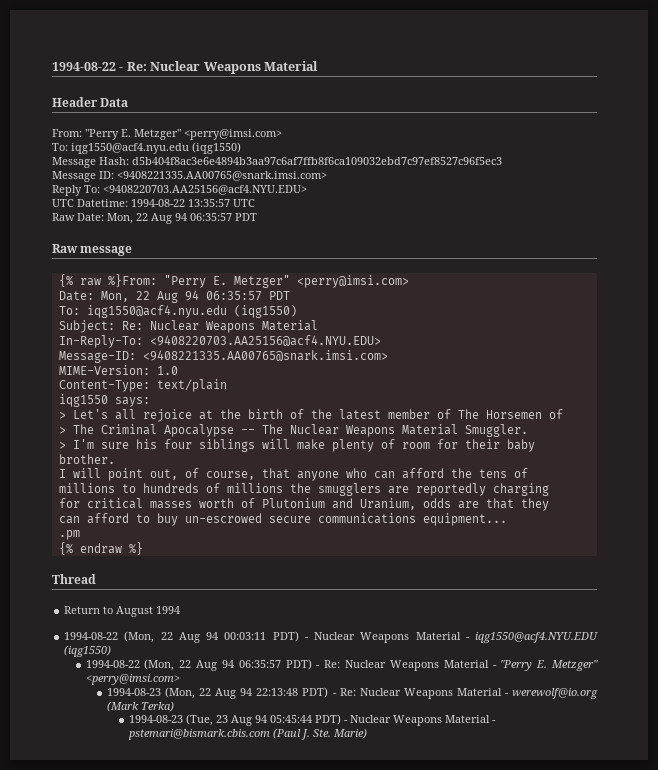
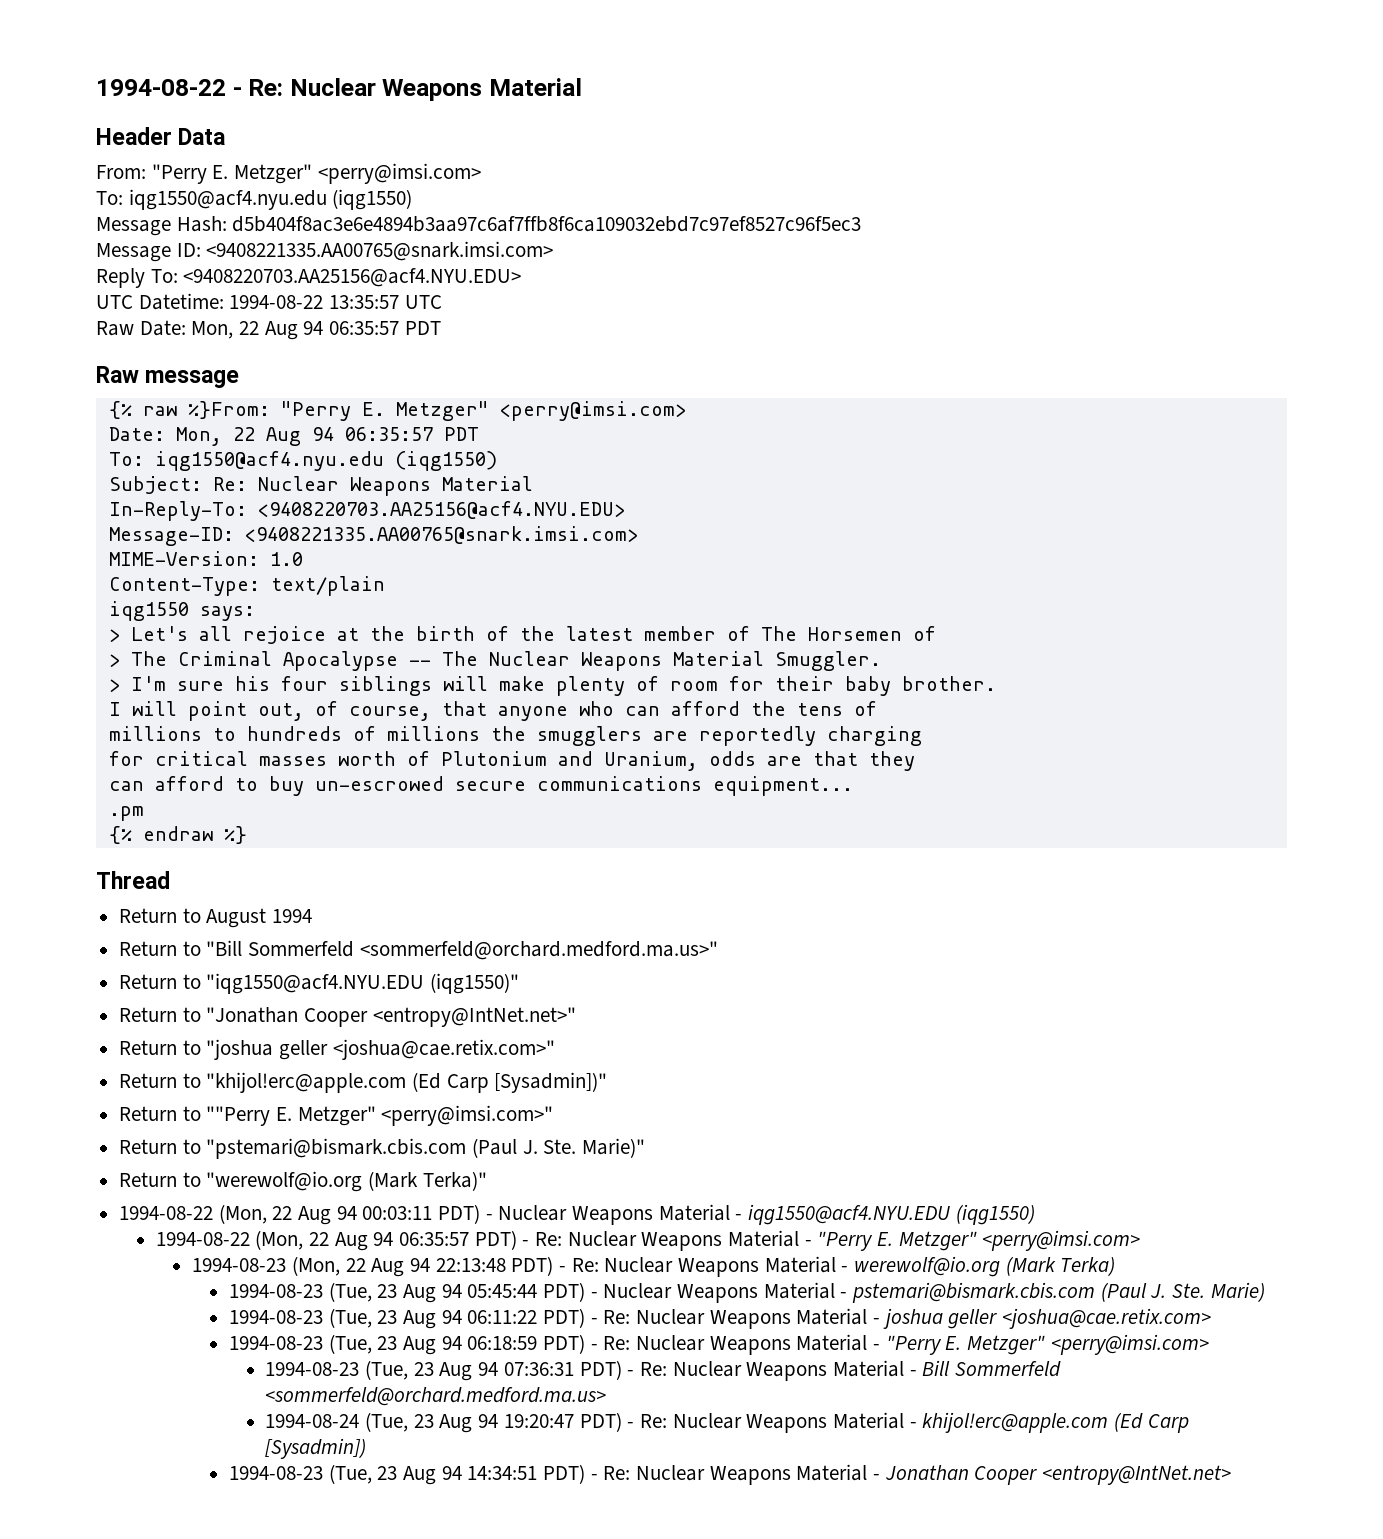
+ Return to "Bill Sommerfeld <sommerfeld@orchard.medford.ma.us>"
+ Return to "iqg1550@acf4.NYU.EDU (iqg1550)"
+ Return to "Jonathan Cooper <entropy@IntNet.net>"
+ Return to "joshua geller <joshua@cae.retix.com>"
+ Return to "khijol!erc@apple.com (Ed Carp [Sysadmin])"
+ Return to ""Perry E. Metzger" <perry@imsi.com>"
+ Return to "pstemari@bismark.cbis.com (Paul J. Ste. Marie)"
+ Return to "werewolf@io.org (Mark Terka)"
+ 1994-08-23 (Tue, 23 Aug 94 06:11:22 PDT) - Re: Nuclear Weapons Material - joshua geller <joshua@cae.retix.com>
+ 1994-08-23 (Tue, 23 Aug 94 06:18:59 PDT) - Re: Nuclear Weapons Material - "Perry E. Metzger" <perry@imsi.com>
+ 1994-08-23 (Tue, 23 Aug 94 07:36:31 PDT) - Re: Nuclear Weapons Material - Bill Sommerfeld <sommerfeld@orchard.medford.ma.us>
+ 1994-08-24 (Tue, 23 Aug 94 19:20:47 PDT) - Re: Nuclear Weapons Material - khijol!erc@apple.com (Ed Carp [Sysadmin])
+ 1994-08-23 (Tue, 23 Aug 94 14:34:51 PDT) - Re: Nuclear Weapons Material - Jonathan Cooper <entropy@IntNet.net>

